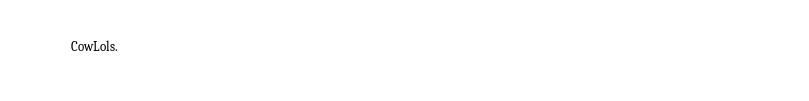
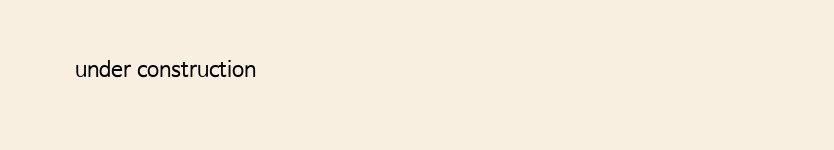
- CowLols.
+ under construction

